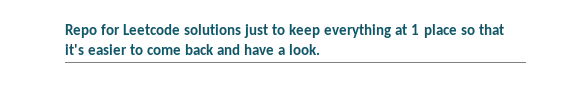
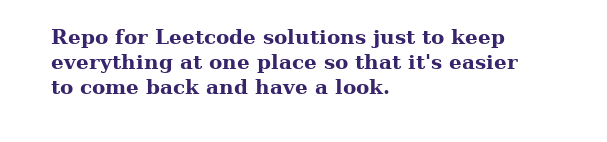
- Repo for Leetcode solutions just to keep everything at 1 place so that it's easier to come back and have a look.
+ Repo for Leetcode solutions just to keep everything at one place so that it's easier to come back and have a look.

